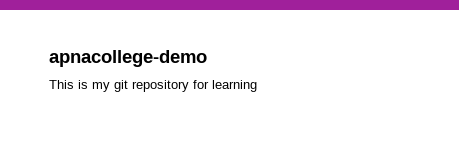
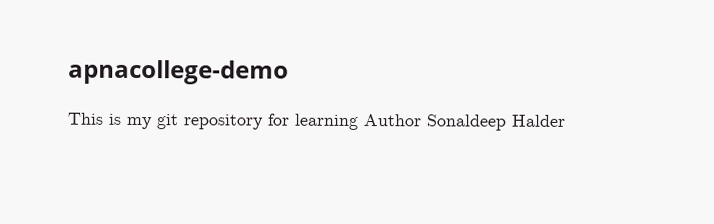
- This is my git repository for learning
+ This is my git repository for learning Author Sonaldeep Halder

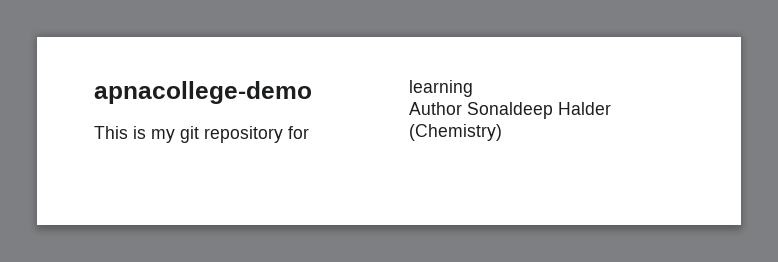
- This is my git repository for learning Author Sonaldeep Halder
+ This is my git repository for learning
+ Author Sonaldeep Halder (Chemistry)

